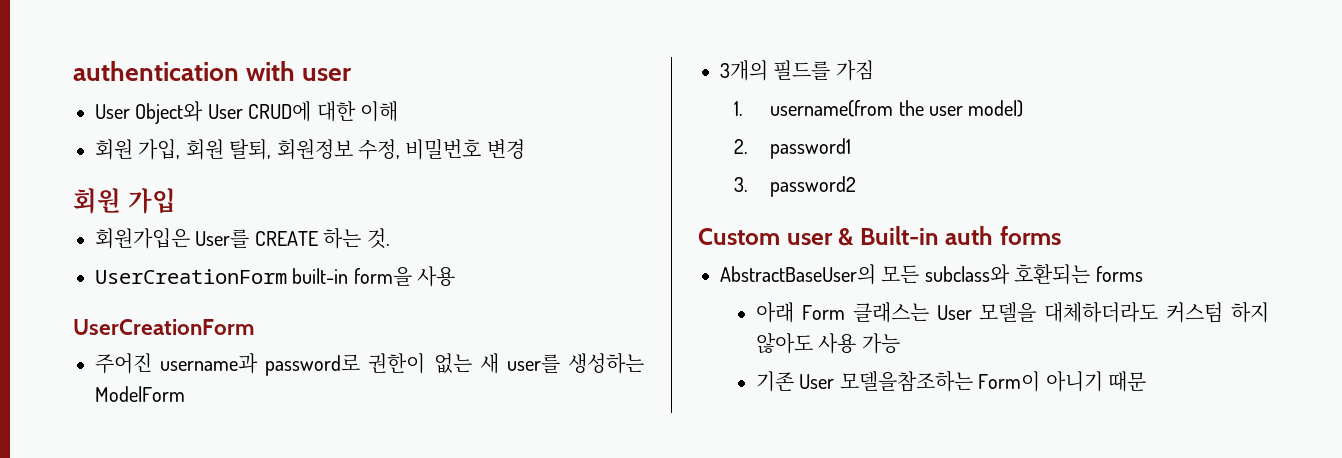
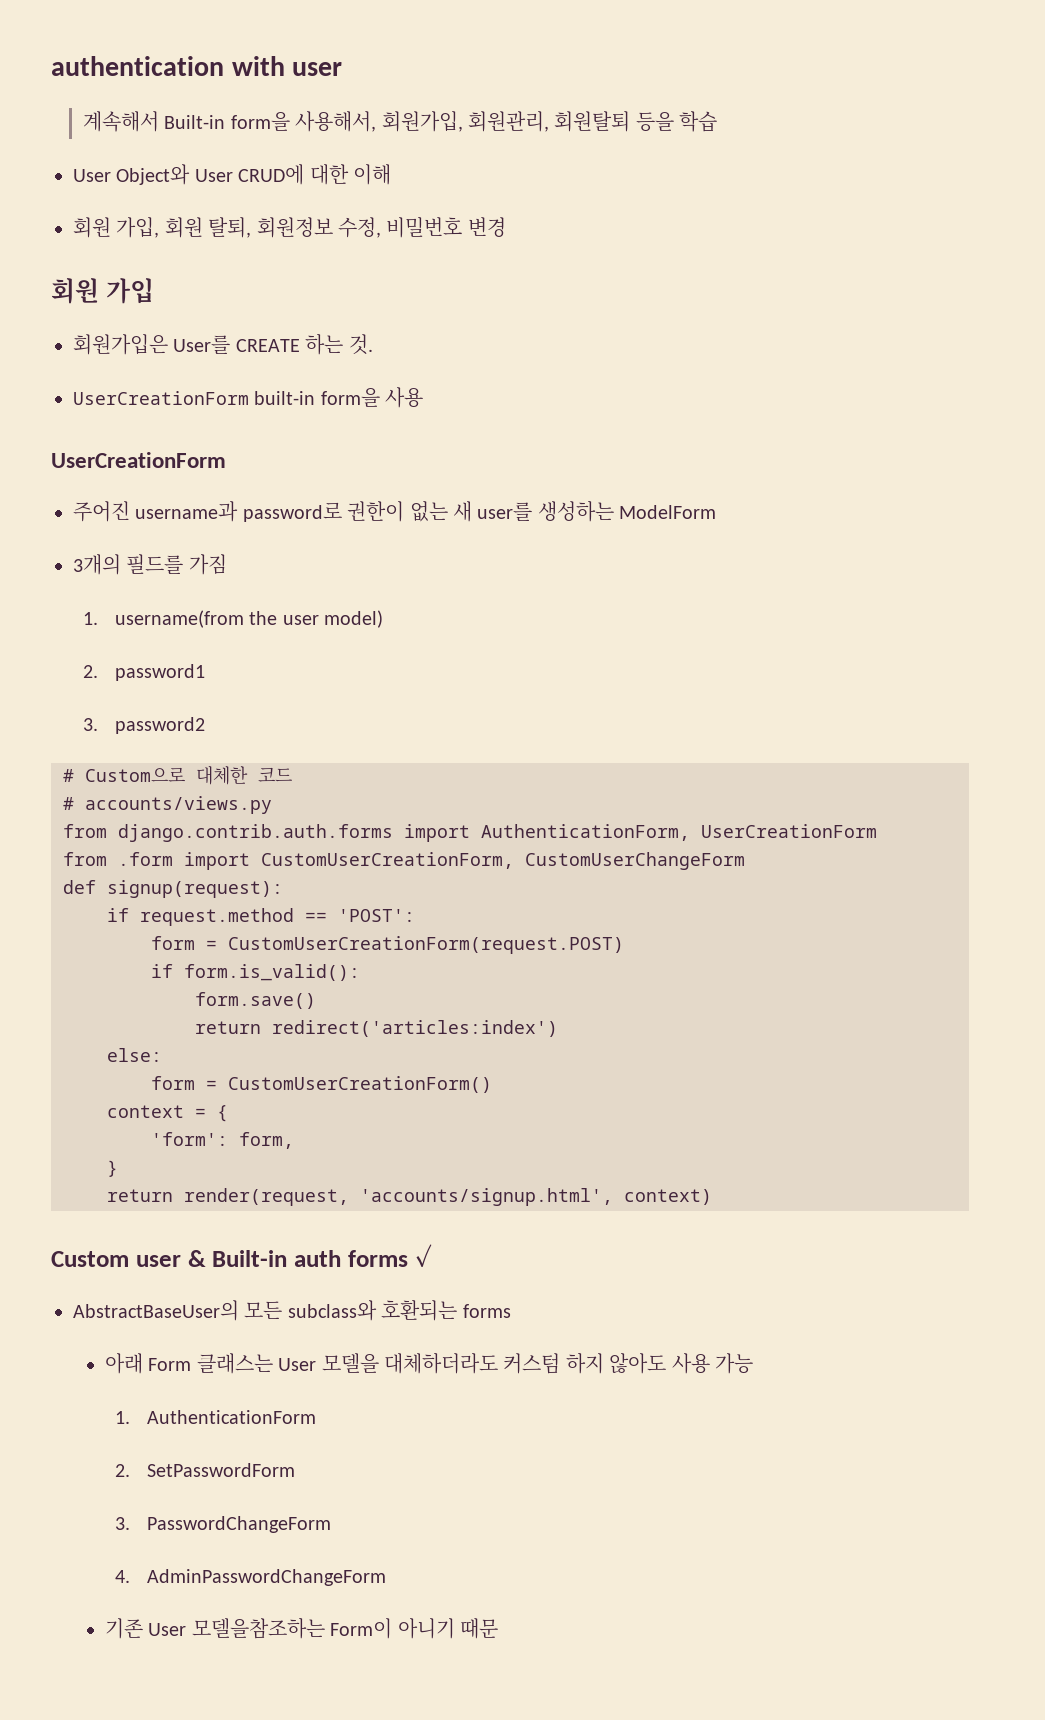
+ 계속해서 Built-in form을 사용해서, 회원가입, 회원관리, 회원탈퇴 등을 학습
+ # Custom으로 대체한 코드
+ # accounts/views.py
+ from django.contrib.auth.forms import AuthenticationForm, UserCreationForm
+ from .form import CustomUserCreationForm, CustomUserChangeForm
+ def signup(request):
+ if request.method == 'POST':
+ form = CustomUserCreationForm(request.POST)
+ if form.is_valid():
+ form.save()
+ return redirect('articles:index')
+ else:
+ form = CustomUserCreationForm()
+ context = {
+ 'form': form,
+ }
+ return render(request, 'accounts/signup.html', context)
- Custom user & Built-in auth forms
+ Custom user & Built-in auth forms ✓
+ 1. AuthenticationForm
+ 2. SetPasswordForm
+ 3. PasswordChangeForm
+ 4. AdminPasswordChangeForm

